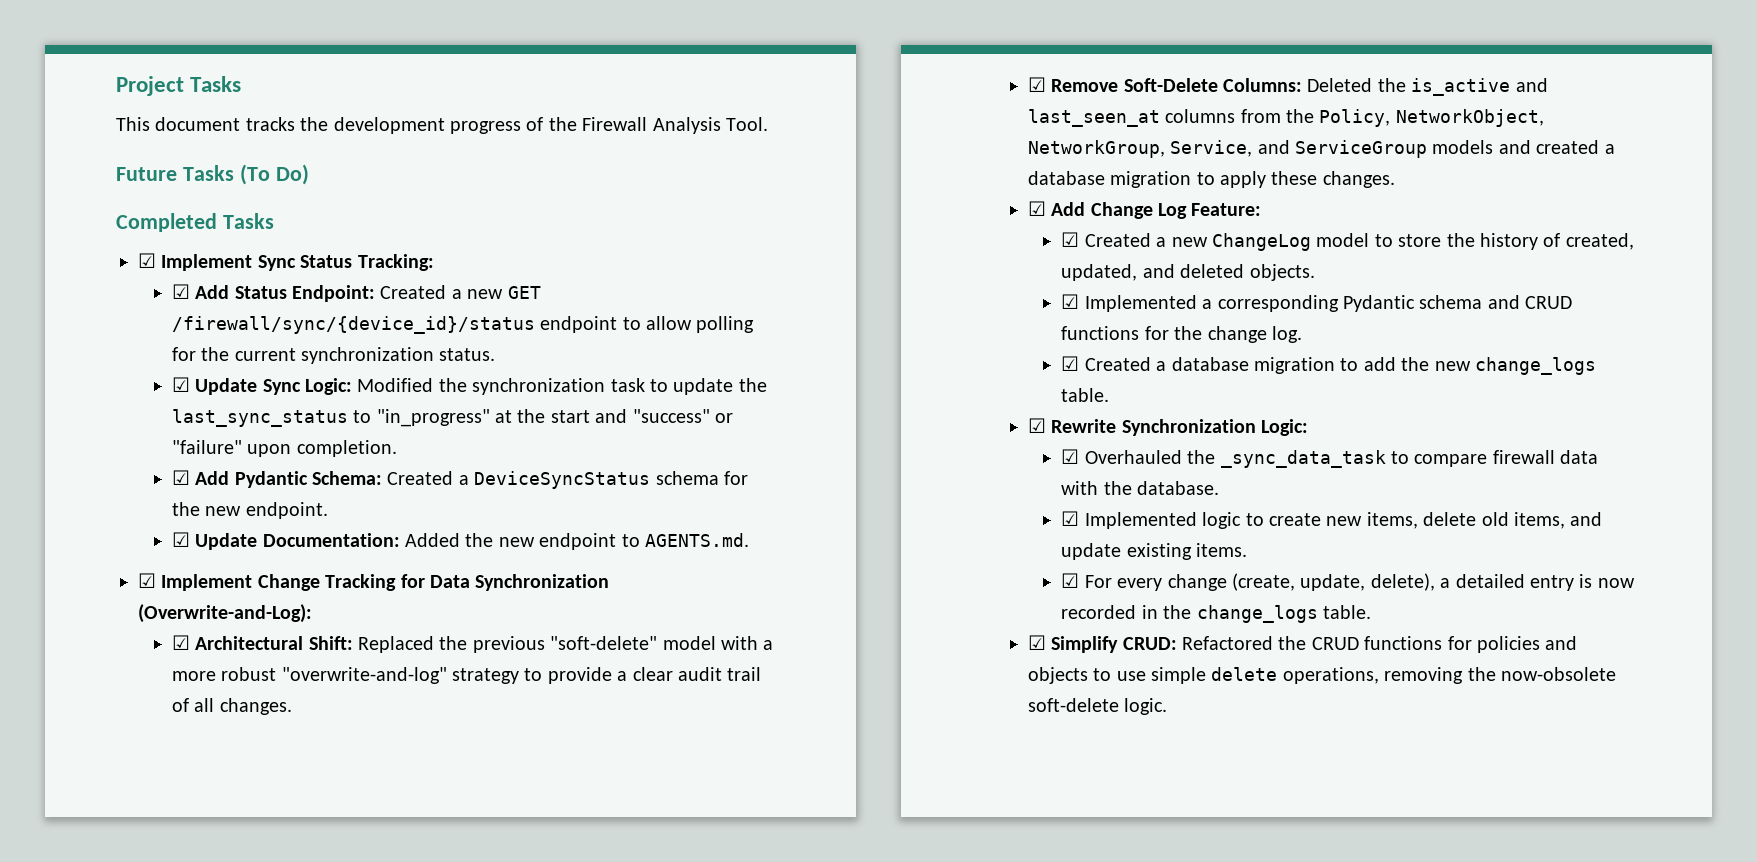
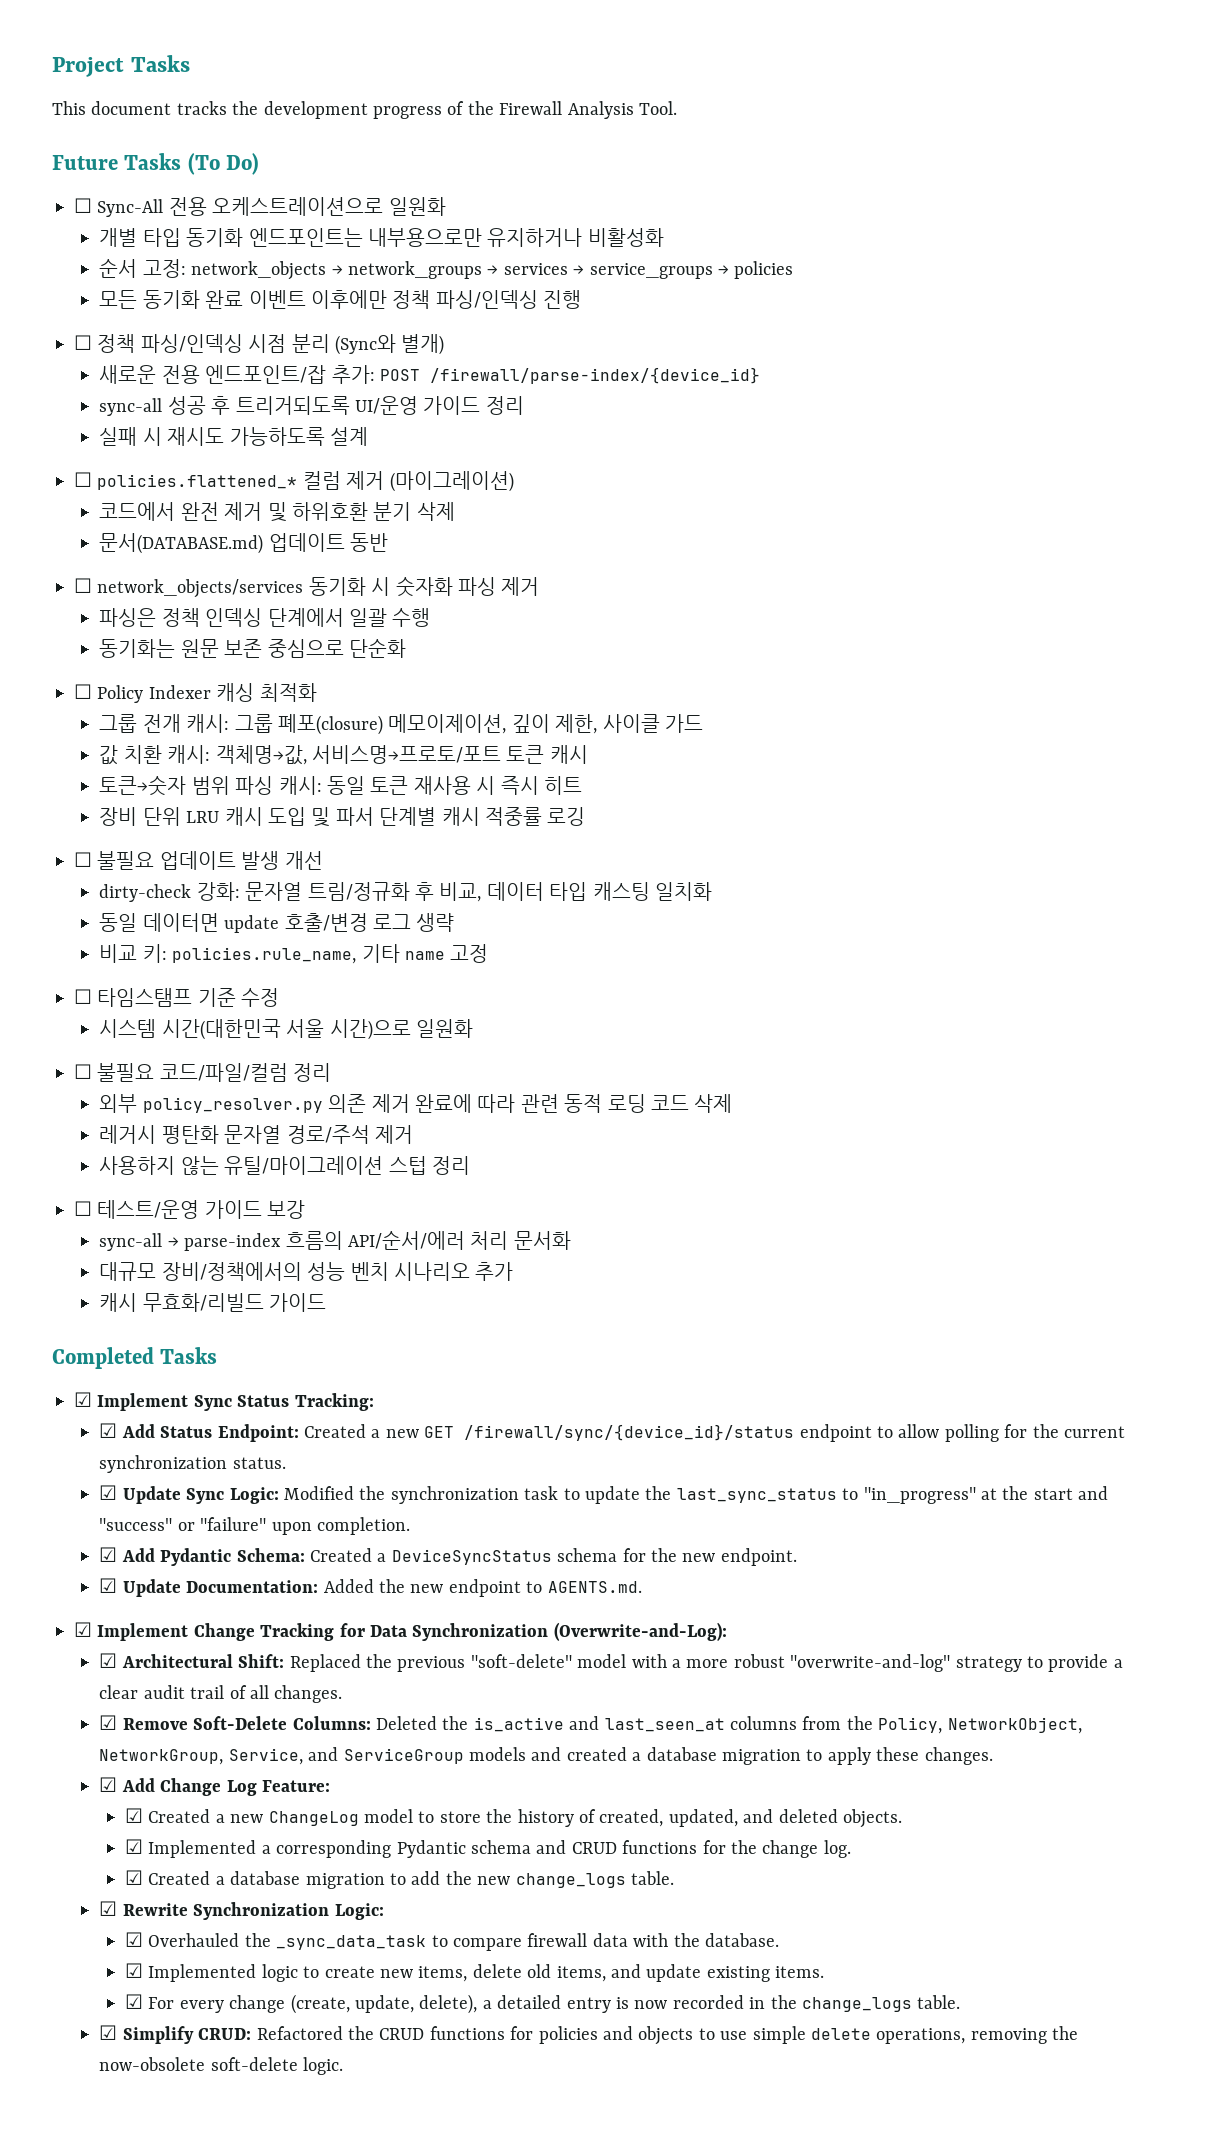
+ ☐ Sync-All 전용 오케스트레이션으로 일원화
+ 개별 타입 동기화 엔드포인트는 내부용으로만 유지하거나 비활성화
+ 순서 고정: network_objects → network_groups → services → service_groups → policies
+ 모든 동기화 완료 이벤트 이후에만 정책 파싱/인덱싱 진행
+ ☐ 정책 파싱/인덱싱 시점 분리 (Sync와 별개)
+ 새로운 전용 엔드포인트/잡 추가: POST /firewall/parse-index/{device_id}
+ sync-all 성공 후 트리거되도록 UI/운영 가이드 정리
+ 실패 시 재시도 가능하도록 설계
+ ☐ policies.flattened_* 컬럼 제거 (마이그레이션)
+ 코드에서 완전 제거 및 하위호환 분기 삭제
+ 문서(DATABASE.md) 업데이트 동반
+ ☐ network_objects/services 동기화 시 숫자화 파싱 제거
+ 파싱은 정책 인덱싱 단계에서 일괄 수행
+ 동기화는 원문 보존 중심으로 단순화
+ ☐ Policy Indexer 캐싱 최적화
+ 그룹 전개 캐시: 그룹 폐포(closure) 메모이제이션, 깊이 제한, 사이클 가드
+ 값 치환 캐시: 객체명→값, 서비스명→프로토/포트 토큰 캐시
+ 토큰→숫자 범위 파싱 캐시: 동일 토큰 재사용 시 즉시 히트
+ 장비 단위 LRU 캐시 도입 및 파서 단계별 캐시 적중률 로깅
+ ☐ 불필요 업데이트 발생 개선
+ dirty-check 강화: 문자열 트림/정규화 후 비교, 데이터 타입 캐스팅 일치화
+ 동일 데이터면 update 호출/변경 로그 생략
+ 비교 키: policies.rule_name, 기타 name 고정
+ ☐ 타임스탬프 기준 수정
+ 시스템 시간(대한민국 서울 시간)으로 일원화
+ ☐ 불필요 코드/파일/컬럼 정리
+ 외부 policy_resolver.py 의존 제거 완료에 따라 관련 동적 로딩 코드 삭제
+ 레거시 평탄화 문자열 경로/주석 제거
+ 사용하지 않는 유틸/마이그레이션 스텁 정리
+ ☐ 테스트/운영 가이드 보강
+ sync-all → parse-index 흐름의 API/순서/에러 처리 문서화
+ 대규모 장비/정책에서의 성능 벤치 시나리오 추가
+ 캐시 무효화/리빌드 가이드

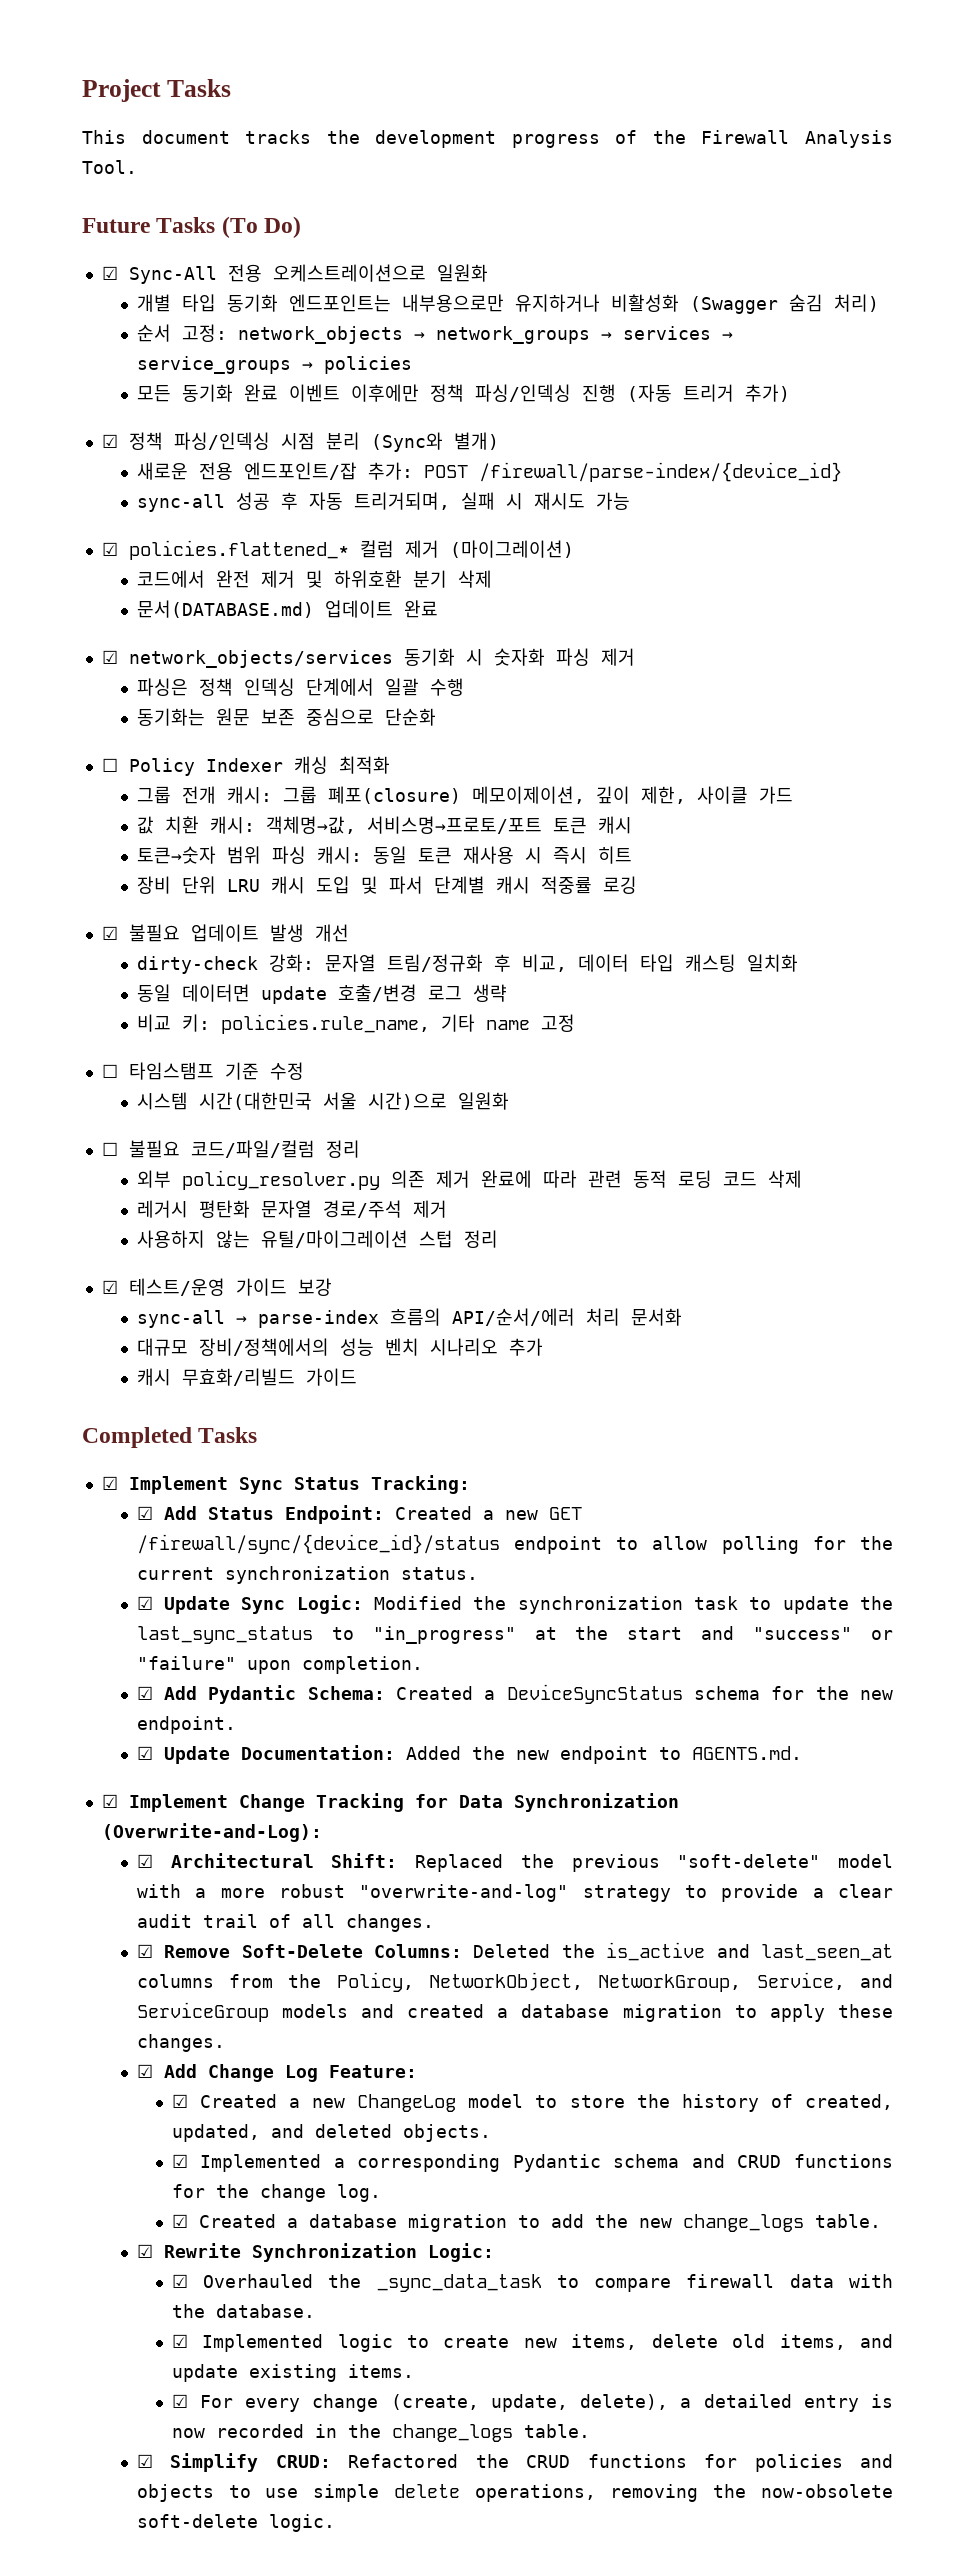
- ☐ Sync-All 전용 오케스트레이션으로 일원화
+ ☑ Sync-All 전용 오케스트레이션으로 일원화
- 개별 타입 동기화 엔드포인트는 내부용으로만 유지하거나 비활성화
+ 개별 타입 동기화 엔드포인트는 내부용으로만 유지하거나 비활성화 (Swagger 숨김 처리)
- 모든 동기화 완료 이벤트 이후에만 정책 파싱/인덱싱 진행
- ☐ 정책 파싱/인덱싱 시점 분리 (Sync와 별개)
+ 모든 동기화 완료 이벤트 이후에만 정책 파싱/인덱싱 진행 (자동 트리거 추가)
+ ☑ 정책 파싱/인덱싱 시점 분리 (Sync와 별개)
- sync-all 성공 후 트리거되도록 UI/운영 가이드 정리
- 실패 시 재시도 가능하도록 설계
- ☐ policies.flattened_* 컬럼 제거 (마이그레이션)
+ sync-all 성공 후 자동 트리거되며, 실패 시 재시도 가능
+ ☑ policies.flattened_* 컬럼 제거 (마이그레이션)
- 문서(DATABASE.md) 업데이트 동반
- ☐ network_objects/services 동기화 시 숫자화 파싱 제거
+ 문서(DATABASE.md) 업데이트 완료
+ ☑ network_objects/services 동기화 시 숫자화 파싱 제거
- ☐ 불필요 업데이트 발생 개선
+ ☑ 불필요 업데이트 발생 개선
- ☐ 테스트/운영 가이드 보강
+ ☑ 테스트/운영 가이드 보강

